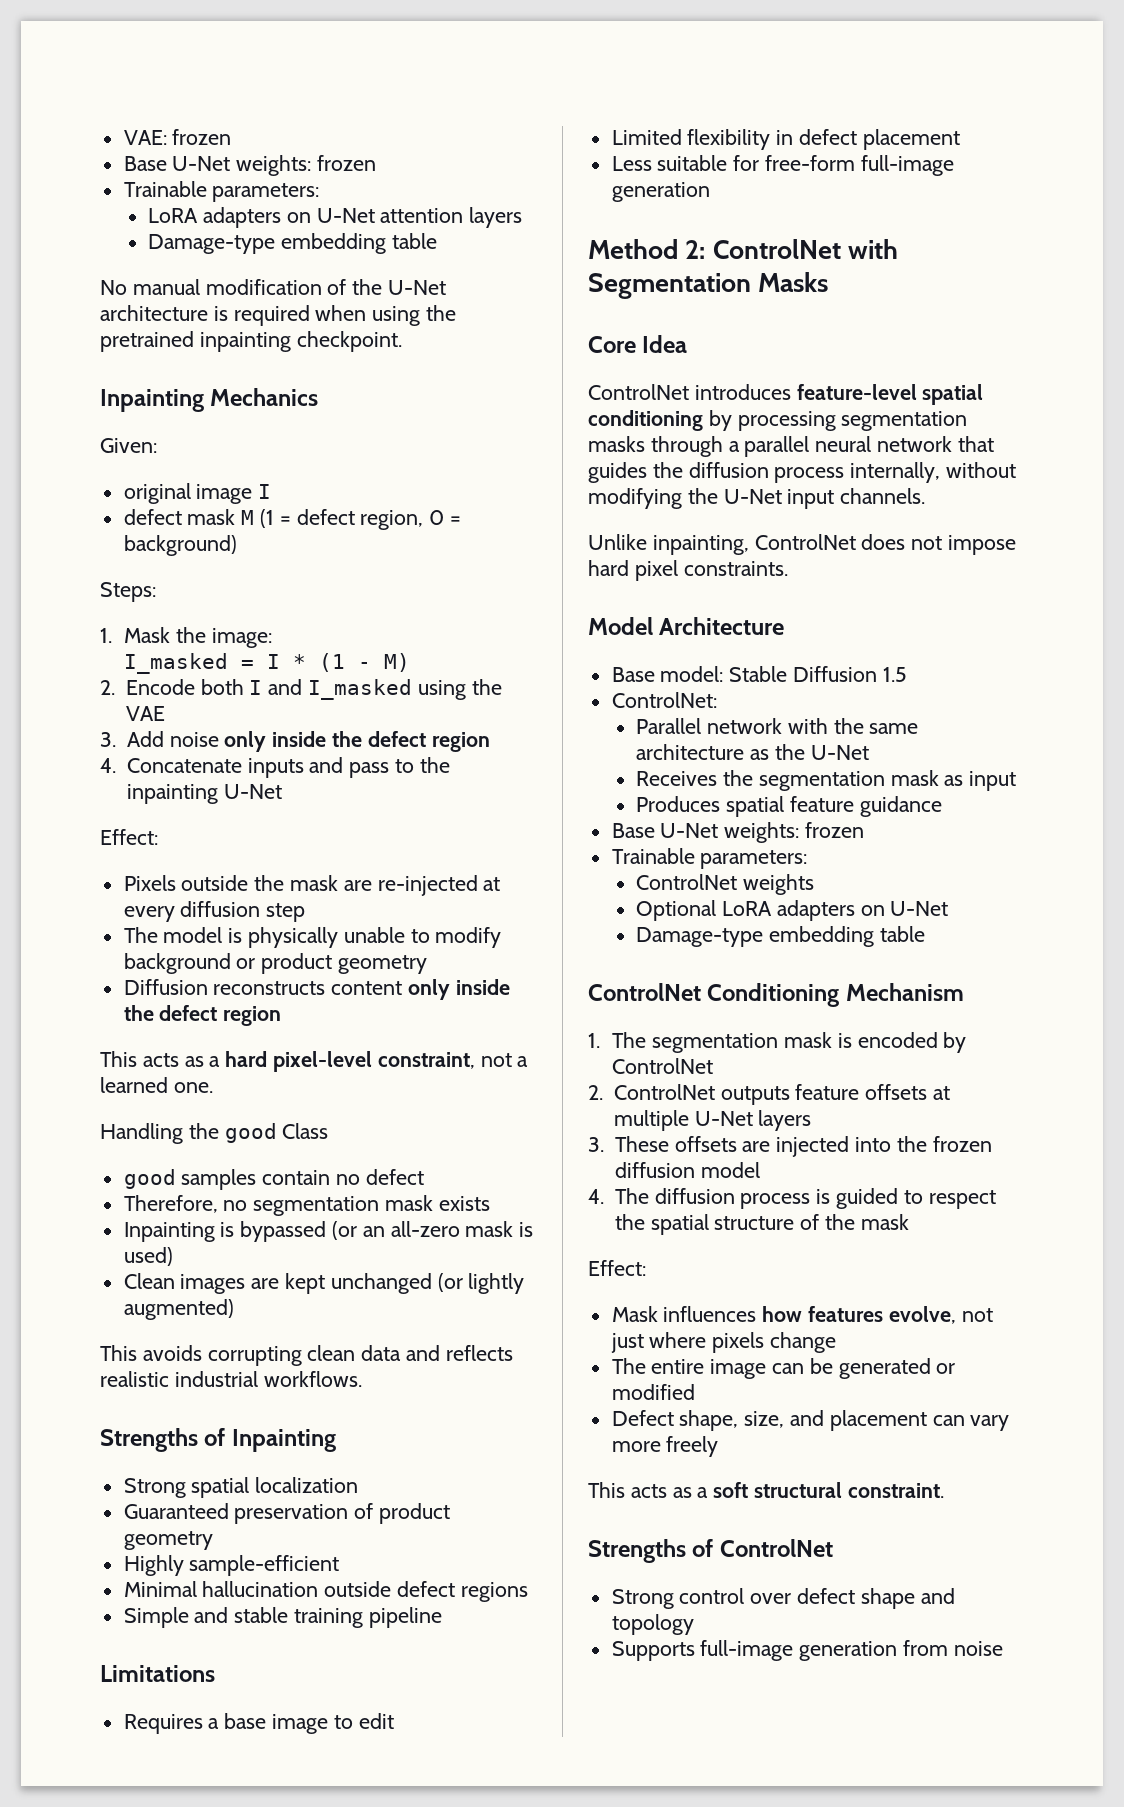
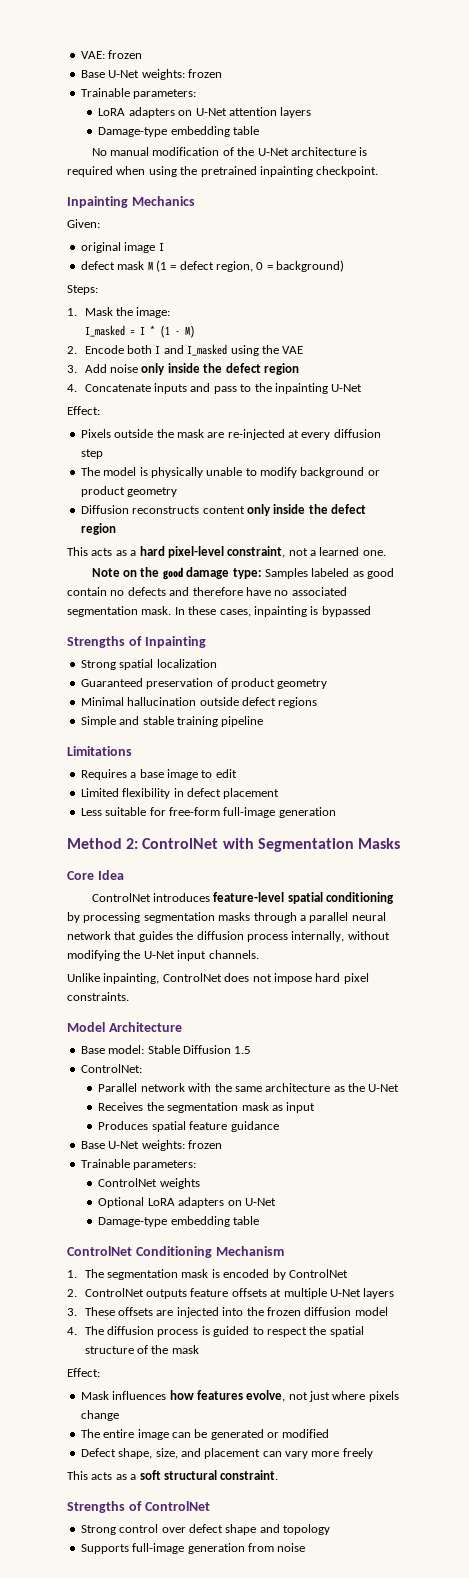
- Handling the good Class
- good samples contain no defect
- Therefore, no segmentation mask exists
- Inpainting is bypassed (or an all-zero mask is used)
- Clean images are kept unchanged (or lightly augmented)
- This avoids corrupting clean data and reflects realistic industrial workflows.
+ Note on the good damage type: Samples labeled as good contain no defects and therefore have no associated segmentation mask. In these cases, inpainting is bypassed
- Highly sample-efficient

